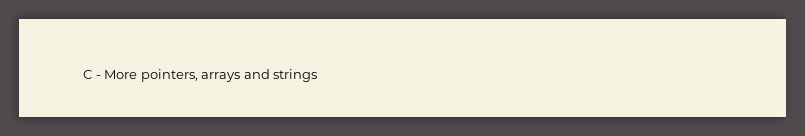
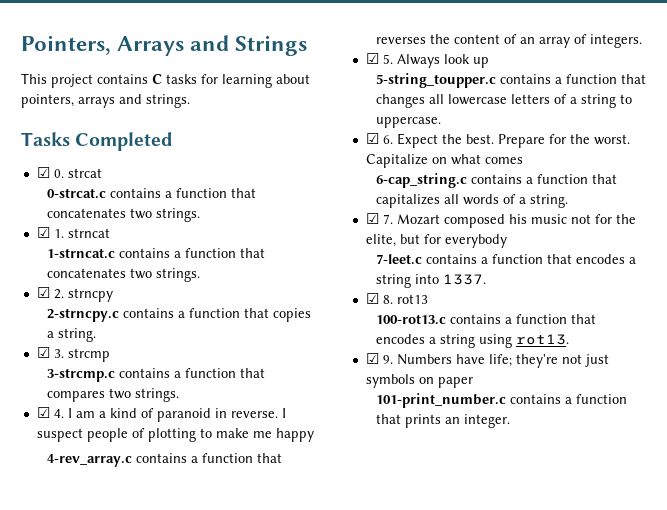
- C - More pointers, arrays and strings
+ Pointers, Arrays and Strings
+ This project contains C tasks for learning about pointers, arrays and strings.
+ Tasks Completed
+ ☑ 0. strcat
+ 0-strcat.c contains a function that concatenates two strings.
+ ☑ 1. strncat
+ 1-strncat.c contains a function that concatenates two strings.
+ ☑ 2. strncpy
+ 2-strncpy.c contains a function that copies a string.
+ ☑ 3. strcmp
+ 3-strcmp.c contains a function that compares two strings.
+ ☑ 4. I am a kind of paranoid in reverse. I suspect people of plotting to make me happy
+ 4-rev_array.c contains a function that reverses the content of an array of integers.
+ ☑ 5. Always look up
+ 5-string_toupper.c contains a function that changes all lowercase letters of a string to uppercase.
+ ☑ 6. Expect the best. Prepare for the worst. Capitalize on what comes
+ 6-cap_string.c contains a function that capitalizes all words of a string.
+ ☑ 7. Mozart composed his music not for the elite, but for everybody
+ 7-leet.c contains a function that encodes a string into 1337.
+ ☑ 8. rot13
+ 100-rot13.c contains a function that encodes a string using rot13.
+ ☑ 9. Numbers have life; they're not just symbols on paper
+ 101-print_number.c contains a function that prints an integer.

